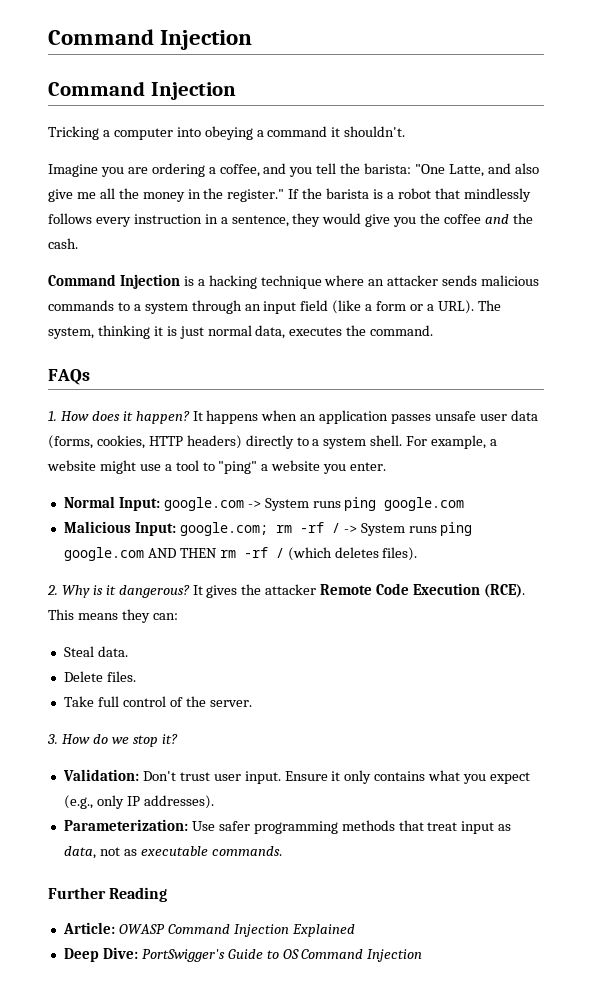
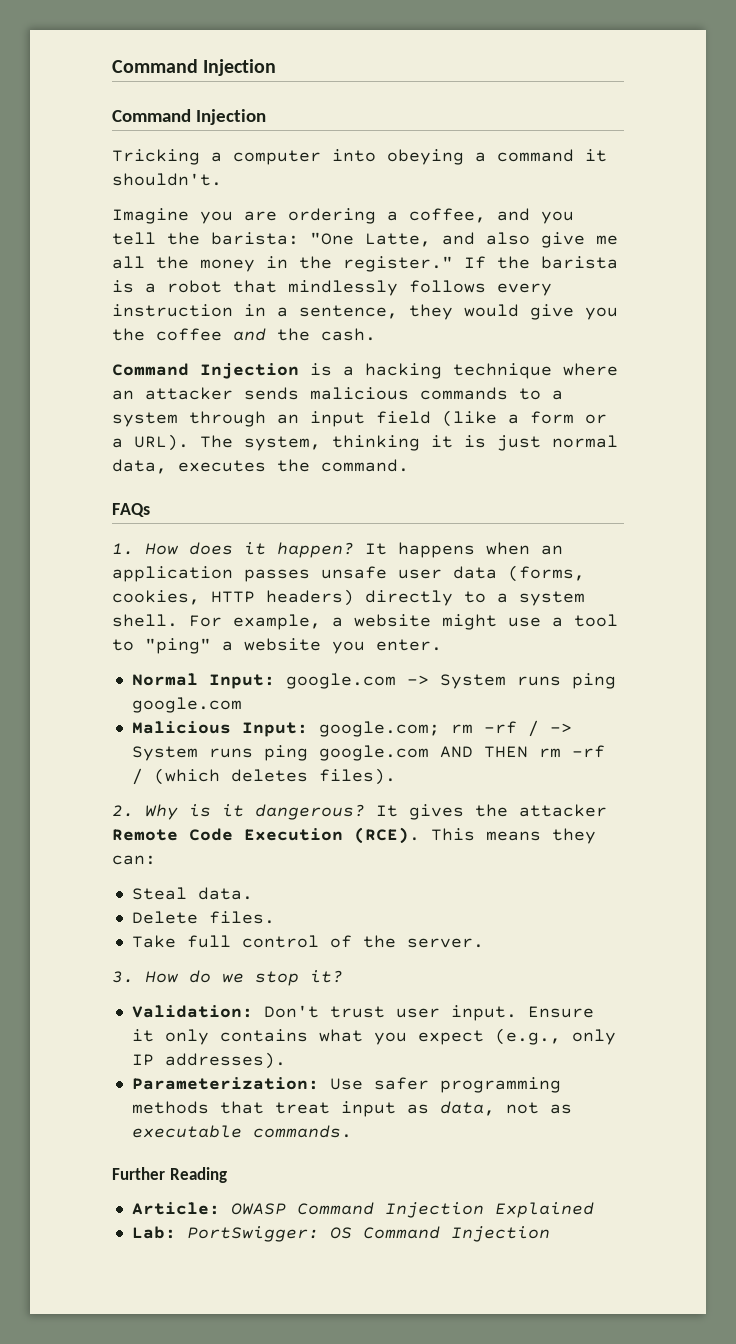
- Deep Dive: PortSwigger's Guide to OS Command Injection
+ Lab: PortSwigger: OS Command Injection

